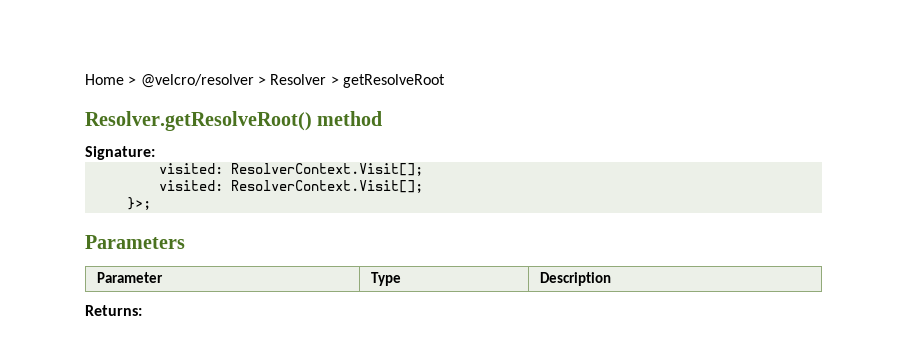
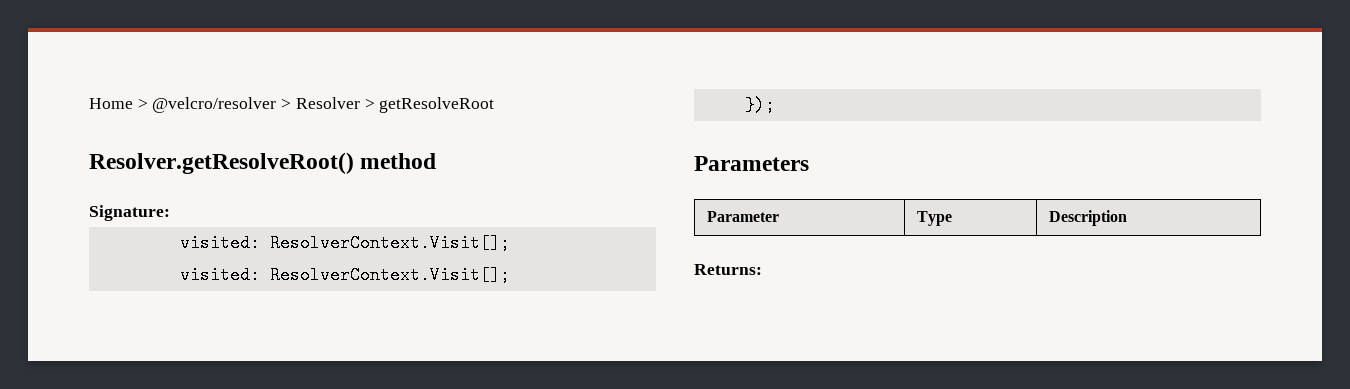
- }>;
+ });

